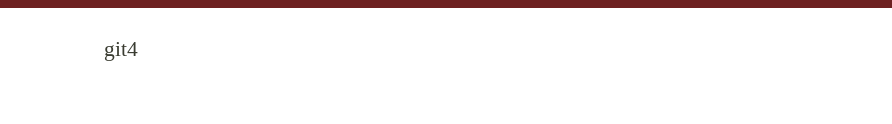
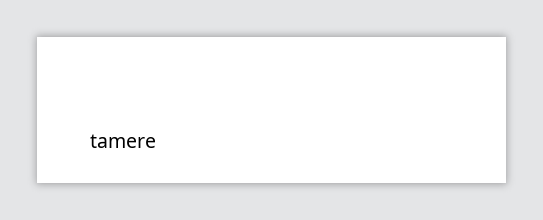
- git4
+ tamere

